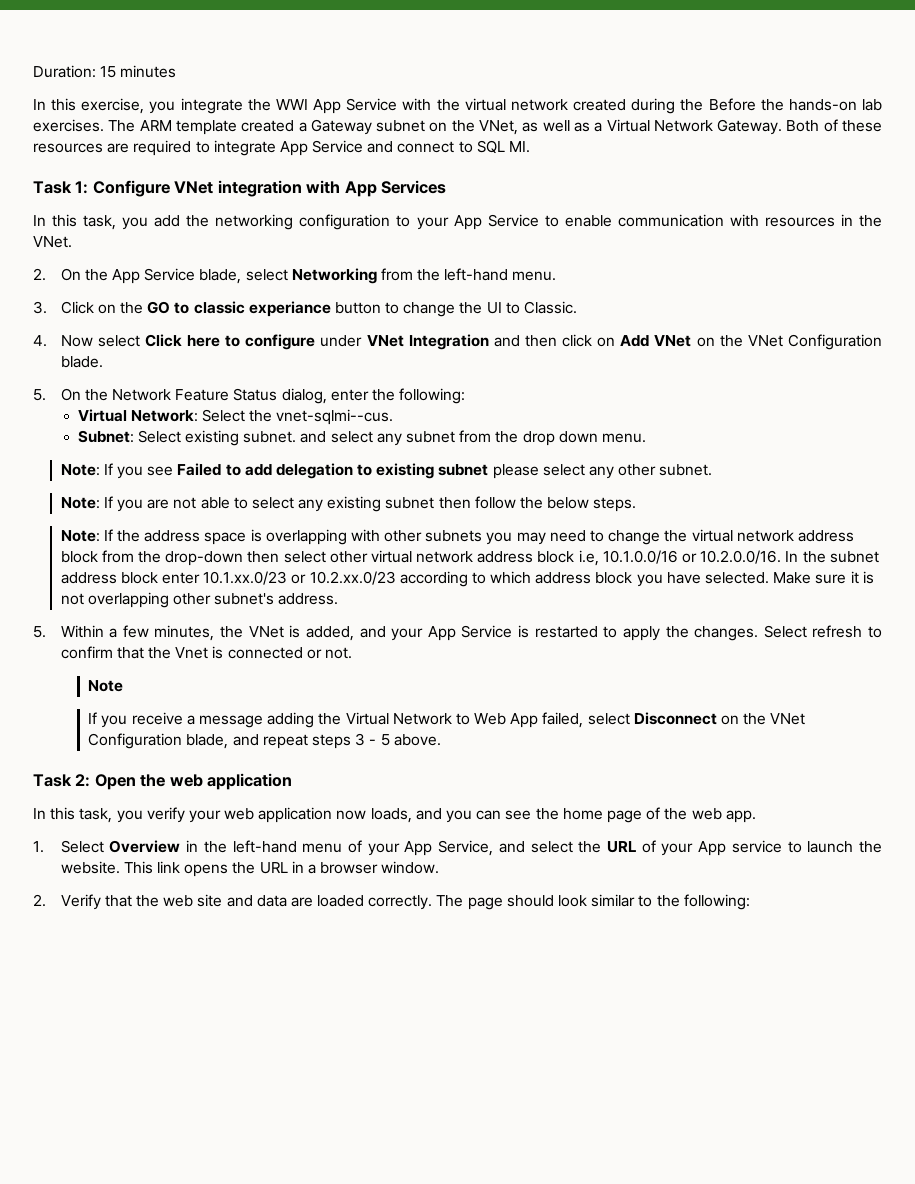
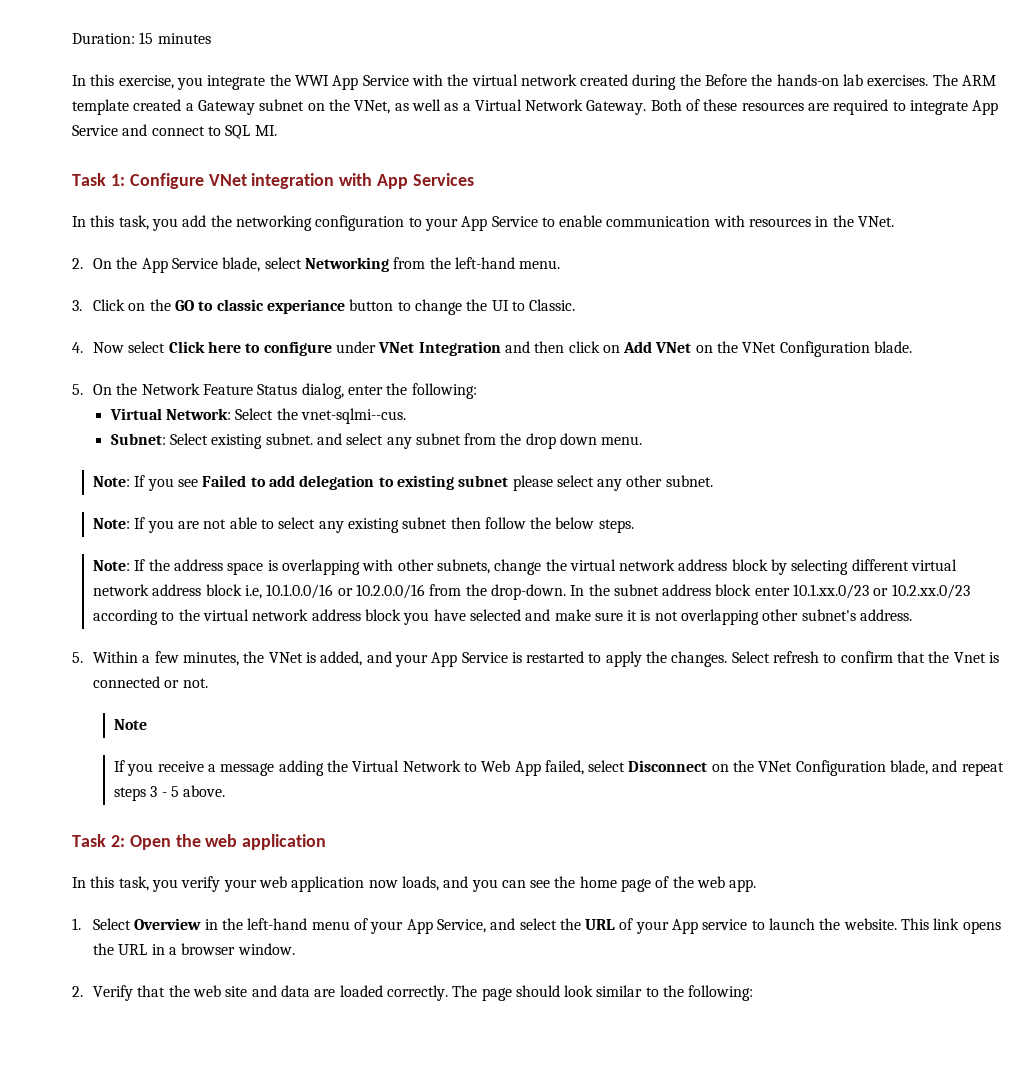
- Note: If the address space is overlapping with other subnets you may need to change the virtual network address block from the drop-down then select other virtual network address block i.e, 10.1.0.0/16 or 10.2.0.0/16. In the subnet address block enter 10.1.xx.0/23 or 10.2.xx.0/23 according to which address block you have selected. Make sure it is not overlapping other subnet's address.
+ Note: If the address space is overlapping with other subnets, change the virtual network address block by selecting different virtual network address block i.e, 10.1.0.0/16 or 10.2.0.0/16 from the drop-down. In the subnet address block enter 10.1.xx.0/23 or 10.2.xx.0/23 according to the virtual network address block you have selected and make sure it is not overlapping other subnet's address.

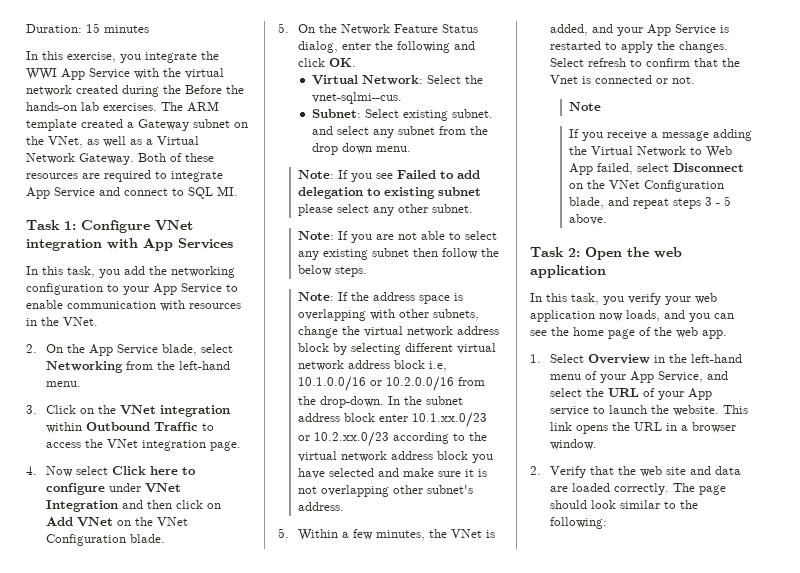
- 3. Click on the GO to classic experiance button to change the UI to Classic.
+ 3. Click on the VNet integration within Outbound Traffic to access the VNet integration page.
- 5. On the Network Feature Status dialog, enter the following:
+ 5. On the Network Feature Status dialog, enter the following and click OK.

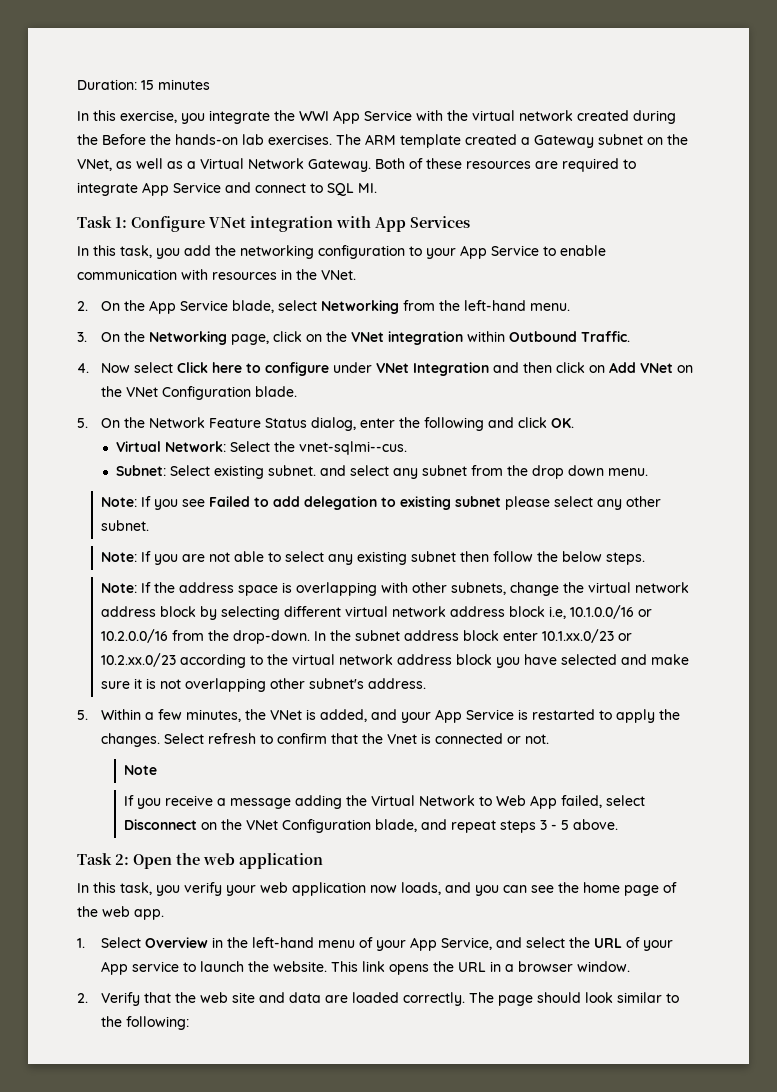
- 3. Click on the VNet integration within Outbound Traffic to access the VNet integration page.
+ 3. On the Networking page, click on the VNet integration within Outbound Traffic.

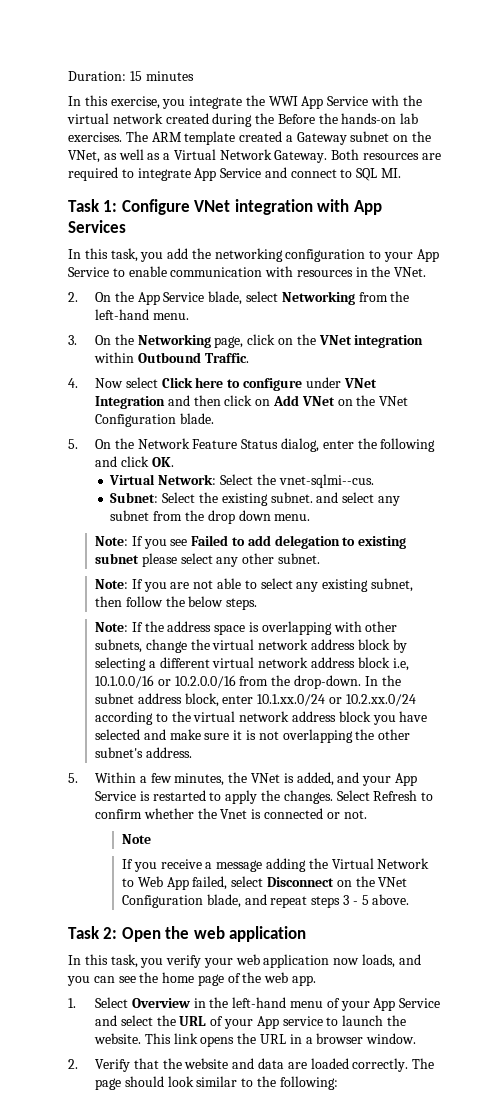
- Both of these resources are required to integrate App Service and connect to SQL MI.
+ Both resources are required to integrate App Service and connect to SQL MI.
- Subnet: Select existing subnet. and select any subnet from the drop down menu.
+ Subnet: Select the existing subnet. and select any subnet from the drop down menu.
- Note: If you are not able to select any existing subnet then follow the below steps.
+ Note: If you are not able to select any existing subnet, then follow the below steps.
- Note: If the address space is overlapping with other subnets, change the virtual network address block by selecting different virtual network address block i.e, 10.1.0.0/16 or 10.2.0.0/16 from the drop-down.
+ Note: If the address space is overlapping with other subnets, change the virtual network address block by selecting a different virtual network address block i.e, 10.1.0.0/16 or 10.2.0.0/16 from the drop-down.
- In the subnet address block enter 10.1.xx.0/23 or 10.2.xx.0/23 according to the virtual network address block you have selected and make sure it is not overlapping other subnet's address.
+ In the subnet address block, enter 10.1.xx.0/24 or 10.2.xx.0/24 according to the virtual network address block you have selected and make sure it is not overlapping the other subnet's address.
- Select refresh to confirm that the Vnet is connected or not.
+ Select Refresh to confirm whether the Vnet is connected or not.
- 1. Select Overview in the left-hand menu of your App Service, and select the URL of your App service to launch the website.
+ 1. Select Overview in the left-hand menu of your App Service and select the URL of your App service to launch the website.
- 2. Verify that the web site and data are loaded correctly.
+ 2. Verify that the website and data are loaded correctly.

